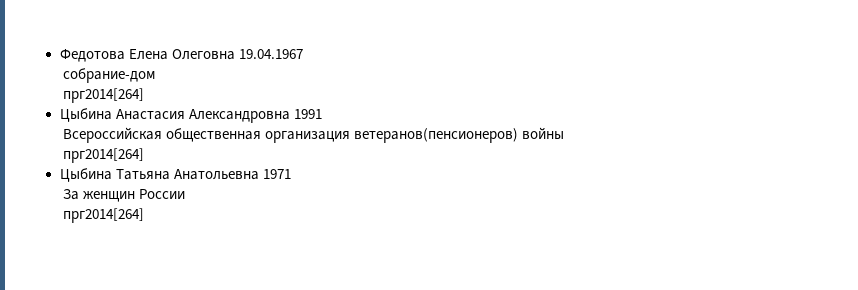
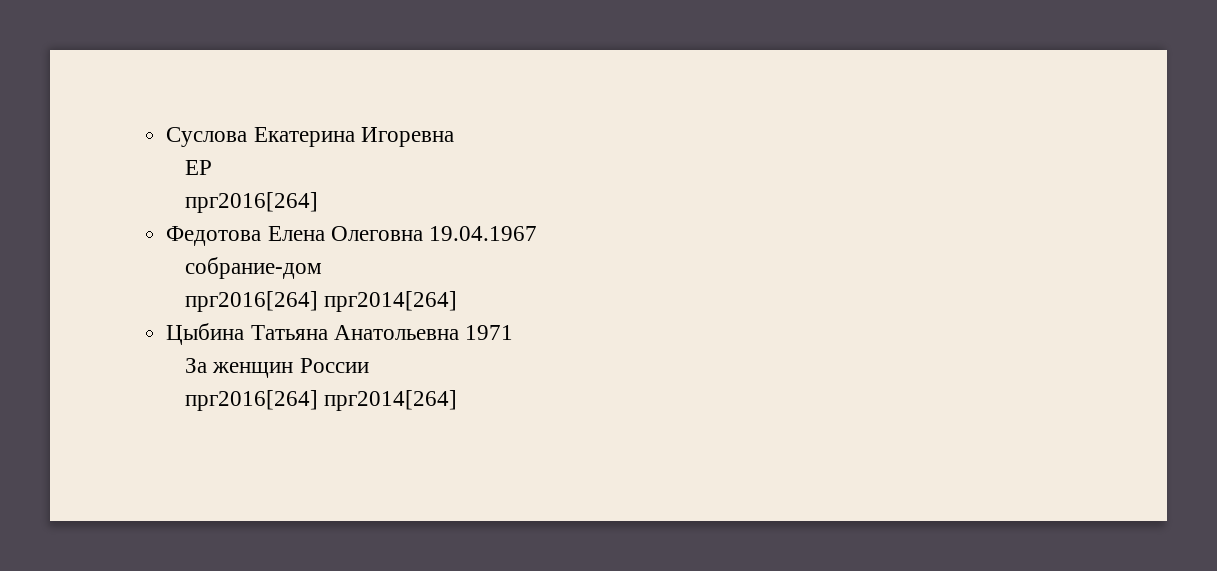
+ Суслова Екатерина Игоревна
+ ЕР
+ прг2016[264]
  собрание-дом
- прг2014[264]
- Цыбина Анастасия Александровна 1991
- Всероссийская общественная организация ветеранов(пенсионеров) войны
- прг2014[264]
+ прг2016[264] прг2014[264]
  За женщин России
- прг2014[264]
+ прг2016[264] прг2014[264]

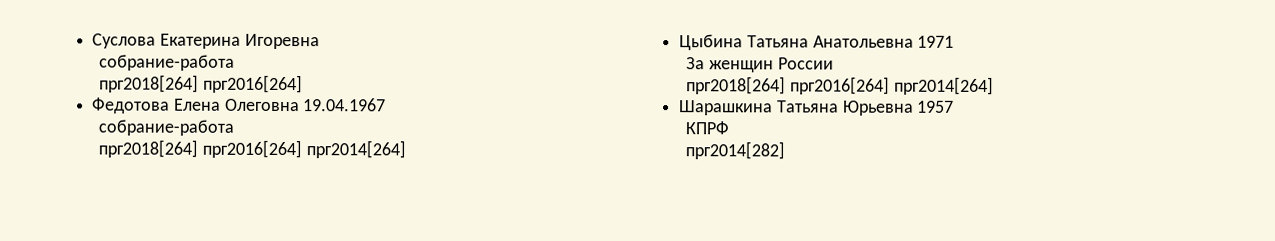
  Суслова Екатерина Игоревна
- ЕР
- прг2016[264]
+ собрание-работа
+ прг2018[264] прг2016[264]
  Федотова Елена Олеговна 19.04.1967
- собрание-дом
- прг2016[264] прг2014[264]
+ собрание-работа
+ прг2018[264] прг2016[264] прг2014[264]
  За женщин России
- прг2016[264] прг2014[264]
+ прг2018[264] прг2016[264] прг2014[264]
+ Шарашкина Татьяна Юрьевна 1957
+ КПРФ
+ прг2014[282]

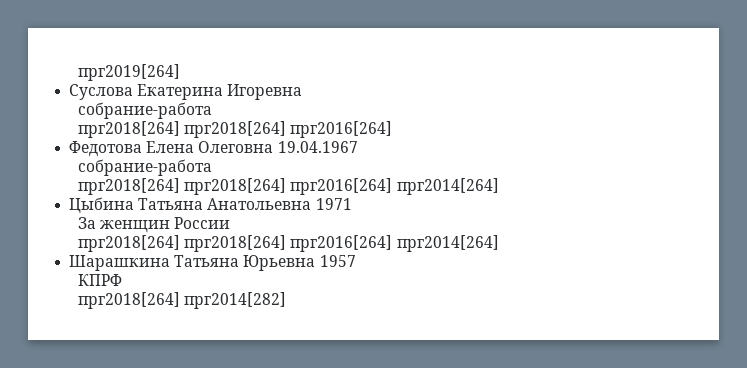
+ прг2019[264]
  Суслова Екатерина Игоревна
  собрание-работа
- прг2018[264] прг2016[264]
+ прг2018[264] прг2018[264] прг2016[264]
  Федотова Елена Олеговна 19.04.1967
  собрание-работа
- прг2018[264] прг2016[264] прг2014[264]
+ прг2018[264] прг2018[264] прг2016[264] прг2014[264]
  За женщин России
- прг2018[264] прг2016[264] прг2014[264]
+ прг2018[264] прг2018[264] прг2016[264] прг2014[264]
- прг2014[282]
+ прг2018[264] прг2014[282]

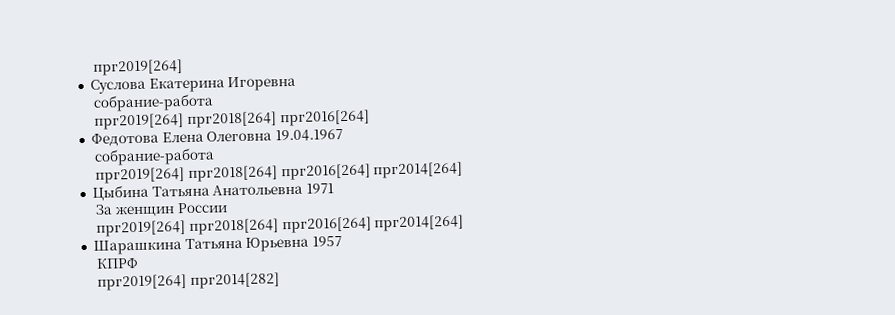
  Суслова Екатерина Игоревна
  собрание-работа
- прг2018[264] прг2018[264] прг2016[264]
+ прг2019[264] прг2018[264] прг2016[264]
  Федотова Елена Олеговна 19.04.1967
  собрание-работа
- прг2018[264] прг2018[264] прг2016[264] прг2014[264]
+ прг2019[264] прг2018[264] прг2016[264] прг2014[264]
  За женщин России
- прг2018[264] прг2018[264] прг2016[264] прг2014[264]
+ прг2019[264] прг2018[264] прг2016[264] прг2014[264]
- прг2018[264] прг2014[282]
+ прг2019[264] прг2014[282]

